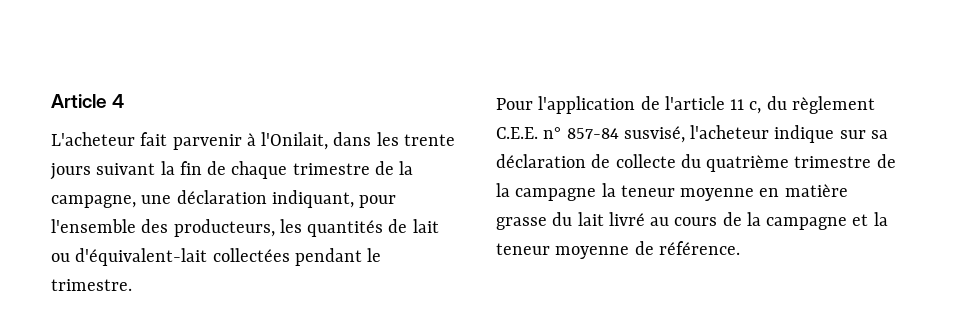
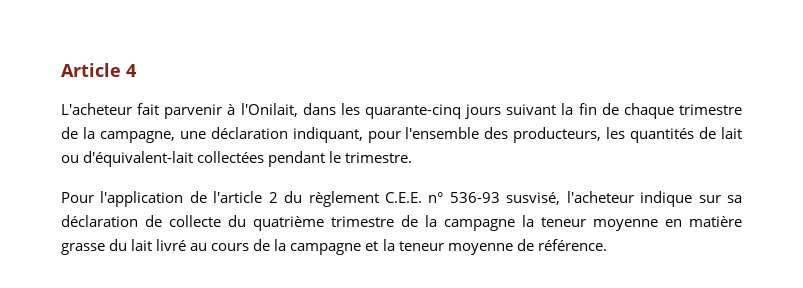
- L'acheteur fait parvenir à l'Onilait, dans les trente jours suivant la fin de chaque trimestre de la campagne, une déclaration indiquant, pour l'ensemble des producteurs, les quantités de lait ou d'équivalent-lait collectées pendant le trimestre.
+ L'acheteur fait parvenir à l'Onilait, dans les quarante-cinq jours suivant la fin de chaque trimestre de la campagne, une déclaration indiquant, pour l'ensemble des producteurs, les quantités de lait ou d'équivalent-lait collectées pendant le trimestre.
- Pour l'application de l'article 11 c, du règlement C.E.E. n° 857-84 susvisé, l'acheteur indique sur sa déclaration de collecte du quatrième trimestre de la campagne la teneur moyenne en matière grasse du lait livré au cours de la campagne et la teneur moyenne de référence.
+ Pour l'application de l'article 2 du règlement C.E.E. n° 536-93 susvisé, l'acheteur indique sur sa déclaration de collecte du quatrième trimestre de la campagne la teneur moyenne en matière grasse du lait livré au cours de la campagne et la teneur moyenne de référence.

